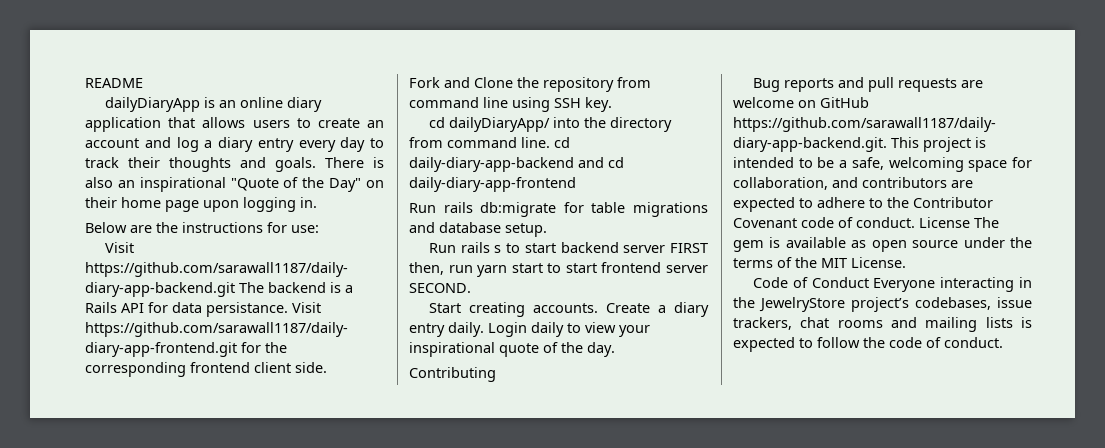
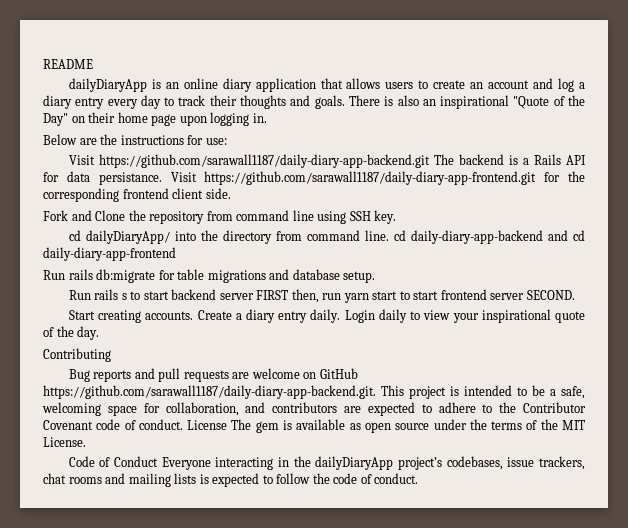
- Code of Conduct Everyone interacting in the JewelryStore project’s codebases, issue trackers, chat rooms and mailing lists is expected to follow the code of conduct.
+ Code of Conduct Everyone interacting in the dailyDiaryApp project’s codebases, issue trackers, chat rooms and mailing lists is expected to follow the code of conduct.

